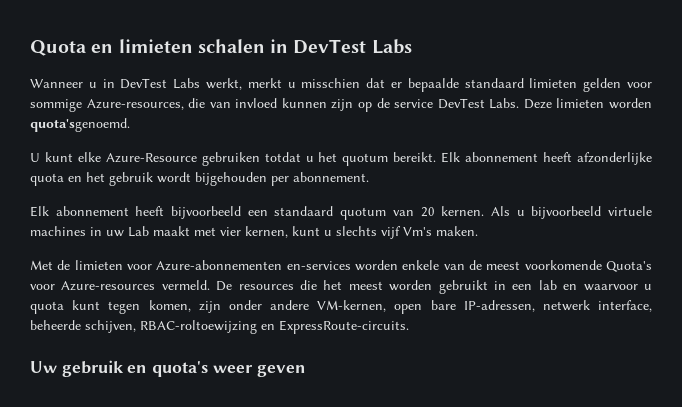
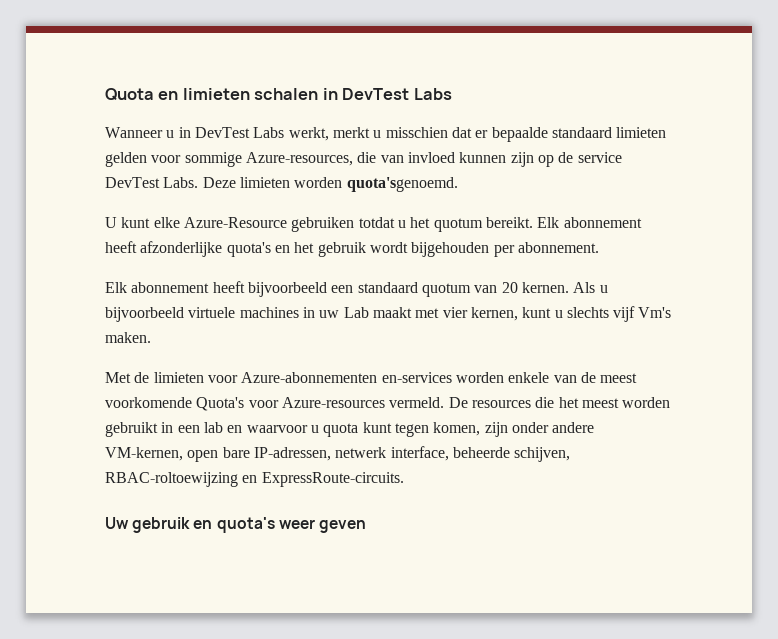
- Elk abonnement heeft afzonderlijke quota en het gebruik wordt bijgehouden per abonnement.
+ Elk abonnement heeft afzonderlijke quota's en het gebruik wordt bijgehouden per abonnement.

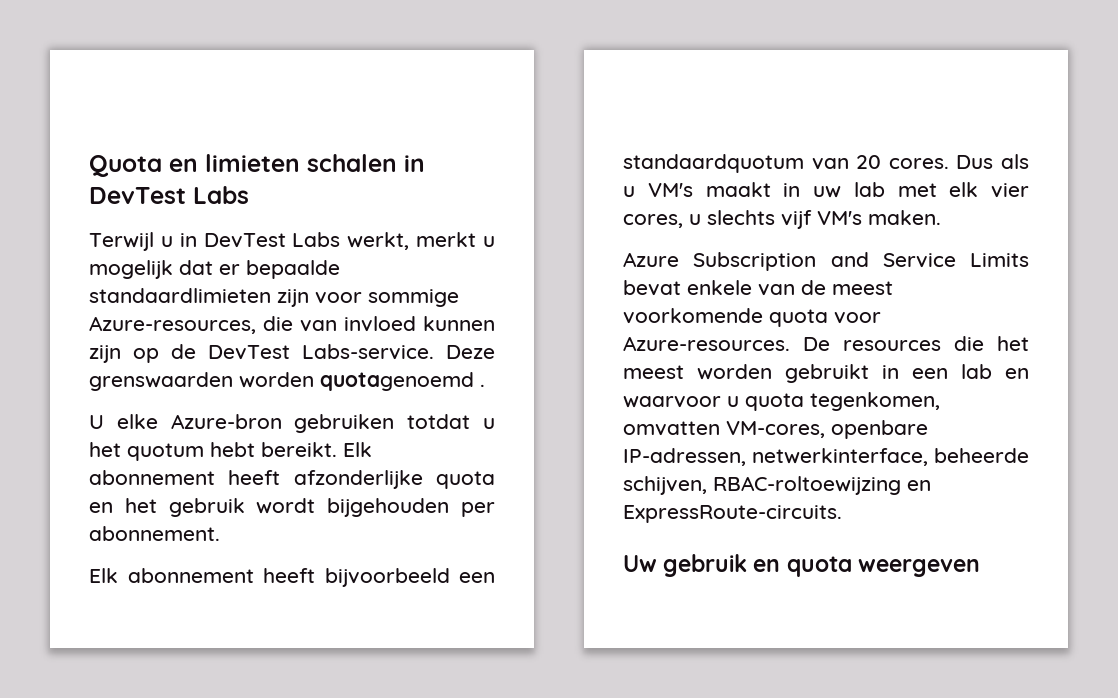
- Wanneer u in DevTest Labs werkt, merkt u misschien dat er bepaalde standaard limieten gelden voor sommige Azure-resources, die van invloed kunnen zijn op de service DevTest Labs. Deze limieten worden quota'sgenoemd.
- U kunt elke Azure-Resource gebruiken totdat u het quotum bereikt.
+ Terwijl u in DevTest Labs werkt, merkt u mogelijk dat er bepaalde standaardlimieten zijn voor sommige Azure-resources, die van invloed kunnen zijn op de DevTest Labs-service. Deze grenswaarden worden quotagenoemd .
+ U elke Azure-bron gebruiken totdat u het quotum hebt bereikt.
- Elk abonnement heeft afzonderlijke quota's en het gebruik wordt bijgehouden per abonnement.
+ Elk abonnement heeft afzonderlijke quota en het gebruik wordt bijgehouden per abonnement.
- Elk abonnement heeft bijvoorbeeld een standaard quotum van 20 kernen. Als u bijvoorbeeld virtuele machines in uw Lab maakt met vier kernen, kunt u slechts vijf Vm's maken.
+ Elk abonnement heeft bijvoorbeeld een standaardquotum van 20 cores. Dus als u VM's maakt in uw lab met elk vier cores, u slechts vijf VM's maken.
- Met de limieten voor Azure-abonnementen en-services worden enkele van de meest voorkomende Quota's voor Azure-resources vermeld.
+ Azure Subscription and Service Limits bevat enkele van de meest voorkomende quota voor Azure-resources.
- De resources die het meest worden gebruikt in een lab en waarvoor u quota kunt tegen komen, zijn onder andere VM-kernen, open bare IP-adressen, netwerk interface, beheerde schijven, RBAC-roltoewijzing en ExpressRoute-circuits.
+ De resources die het meest worden gebruikt in een lab en waarvoor u quota tegenkomen, omvatten VM-cores, openbare IP-adressen, netwerkinterface, beheerde schijven, RBAC-roltoewijzing en ExpressRoute-circuits.
- Uw gebruik en quota's weer geven
+ Uw gebruik en quota weergeven

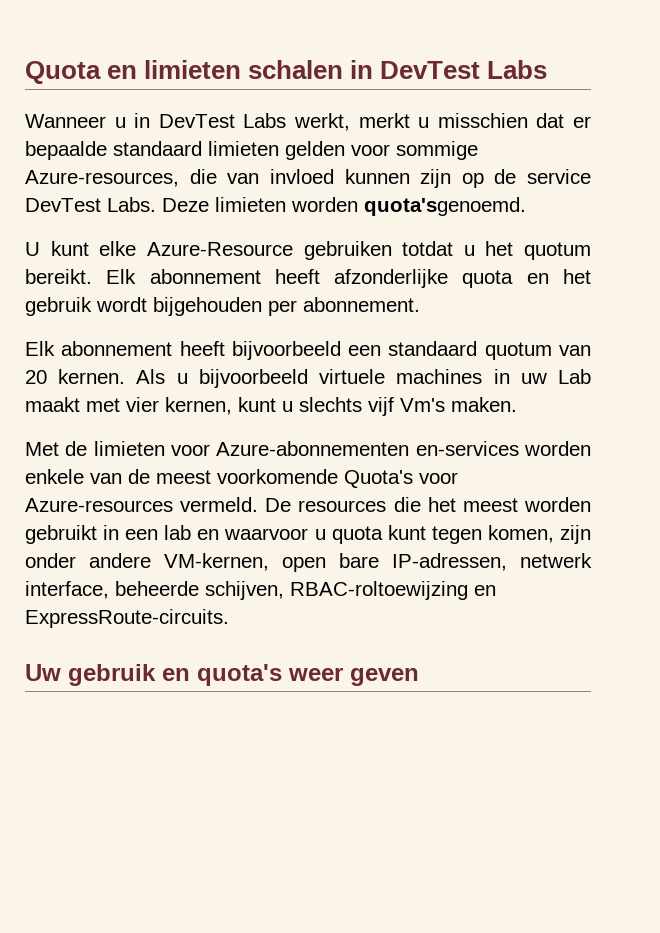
- Terwijl u in DevTest Labs werkt, merkt u mogelijk dat er bepaalde standaardlimieten zijn voor sommige Azure-resources, die van invloed kunnen zijn op de DevTest Labs-service. Deze grenswaarden worden quotagenoemd .
- U elke Azure-bron gebruiken totdat u het quotum hebt bereikt.
+ Wanneer u in DevTest Labs werkt, merkt u misschien dat er bepaalde standaard limieten gelden voor sommige Azure-resources, die van invloed kunnen zijn op de service DevTest Labs. Deze limieten worden quota'sgenoemd.
+ U kunt elke Azure-Resource gebruiken totdat u het quotum bereikt.
- Elk abonnement heeft bijvoorbeeld een standaardquotum van 20 cores. Dus als u VM's maakt in uw lab met elk vier cores, u slechts vijf VM's maken.
+ Elk abonnement heeft bijvoorbeeld een standaard quotum van 20 kernen. Als u bijvoorbeeld virtuele machines in uw Lab maakt met vier kernen, kunt u slechts vijf Vm's maken.
- Azure Subscription and Service Limits bevat enkele van de meest voorkomende quota voor Azure-resources.
+ Met de limieten voor Azure-abonnementen en-services worden enkele van de meest voorkomende Quota's voor Azure-resources vermeld.
- De resources die het meest worden gebruikt in een lab en waarvoor u quota tegenkomen, omvatten VM-cores, openbare IP-adressen, netwerkinterface, beheerde schijven, RBAC-roltoewijzing en ExpressRoute-circuits.
+ De resources die het meest worden gebruikt in een lab en waarvoor u quota kunt tegen komen, zijn onder andere VM-kernen, open bare IP-adressen, netwerk interface, beheerde schijven, RBAC-roltoewijzing en ExpressRoute-circuits.
- Uw gebruik en quota weergeven
+ Uw gebruik en quota's weer geven

